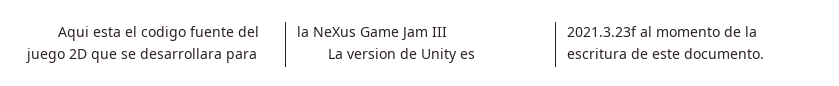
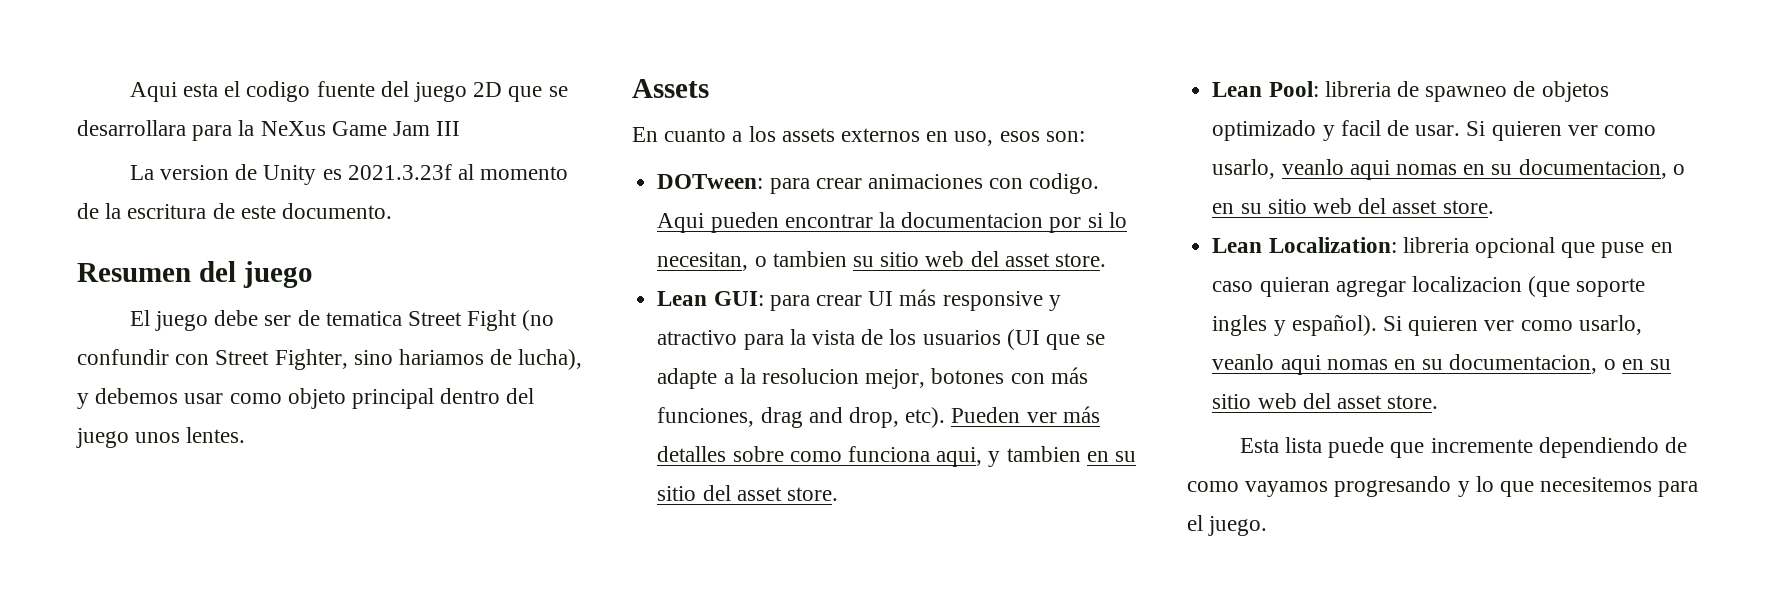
+ Resumen del juego
+ El juego debe ser de tematica Street Fight (no confundir con Street Fighter, sino hariamos de lucha), y debemos usar como objeto principal dentro del juego unos lentes.
+ Assets
+ En cuanto a los assets externos en uso, esos son:
+ DOTween: para crear animaciones con codigo. Aqui pueden encontrar la documentacion por si lo necesitan, o tambien su sitio web del asset store.
+ Lean GUI: para crear UI más responsive y atractivo para la vista de los usuarios (UI que se adapte a la resolucion mejor, botones con más funciones, drag and drop, etc). Pueden ver más detalles sobre como funciona aqui, y tambien en su sitio del asset store.
+ Lean Pool: libreria de spawneo de objetos optimizado y facil de usar. Si quieren ver como usarlo, veanlo aqui nomas en su documentacion, o en su sitio web del asset store.
+ Lean Localization: libreria opcional que puse en caso quieran agregar localizacion (que soporte ingles y español). Si quieren ver como usarlo, veanlo aqui nomas en su documentacion, o en su sitio web del asset store.
+ Esta lista puede que incremente dependiendo de como vayamos progresando y lo que necesitemos para el juego.

